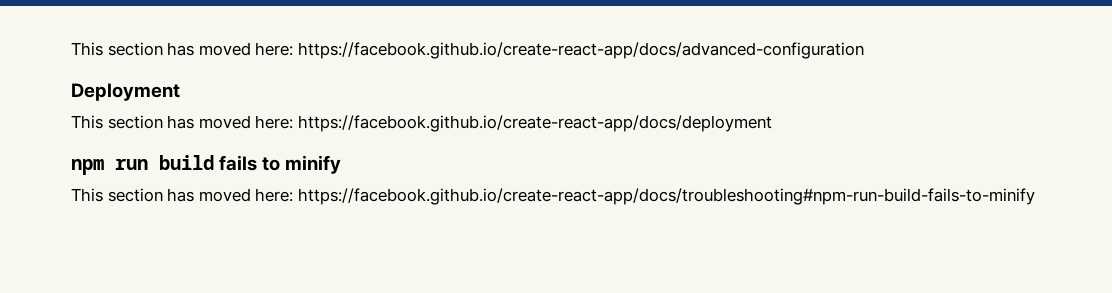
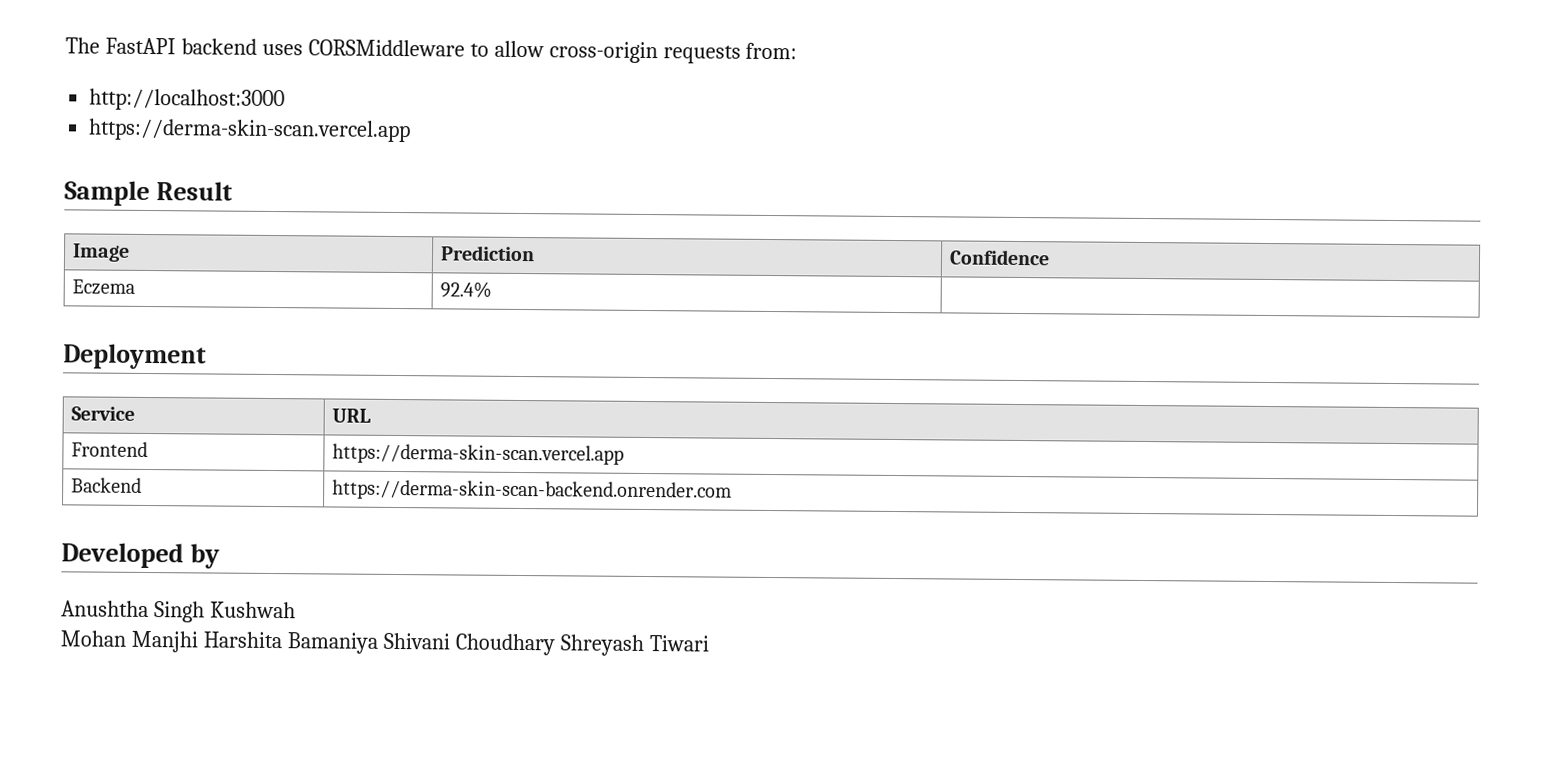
- This section has moved here: https://facebook.github.io/create-react-app/docs/advanced-configuration
+ The FastAPI backend uses CORSMiddleware to allow cross-origin requests from:
+ http://localhost:3000
+ https://derma-skin-scan.vercel.app
+ Sample Result
+ Image | Prediction | Confidence
+ Eczema | 92.4% |
  Deployment
- This section has moved here: https://facebook.github.io/create-react-app/docs/deployment
- npm run build fails to minify
- This section has moved here: https://facebook.github.io/create-react-app/docs/troubleshooting#npm-run-build-fails-to-minify
+ Service | URL
+ Frontend | https://derma-skin-scan.vercel.app
+ Backend | https://derma-skin-scan-backend.onrender.com
+ Developed by
+ Anushtha Singh Kushwah
+ Mohan Manjhi Harshita Bamaniya Shivani Choudhary Shreyash Tiwari

